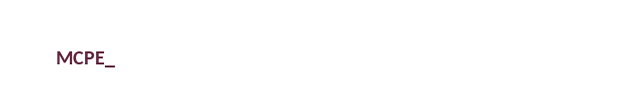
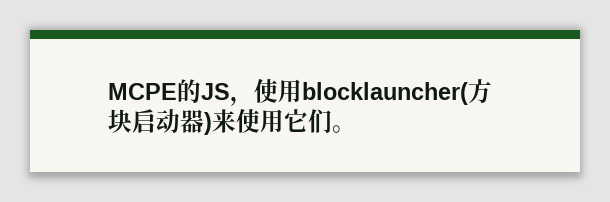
- MCPE_
+ MCPE的JS，使用blocklauncher(方块启动器)来使用它们。

